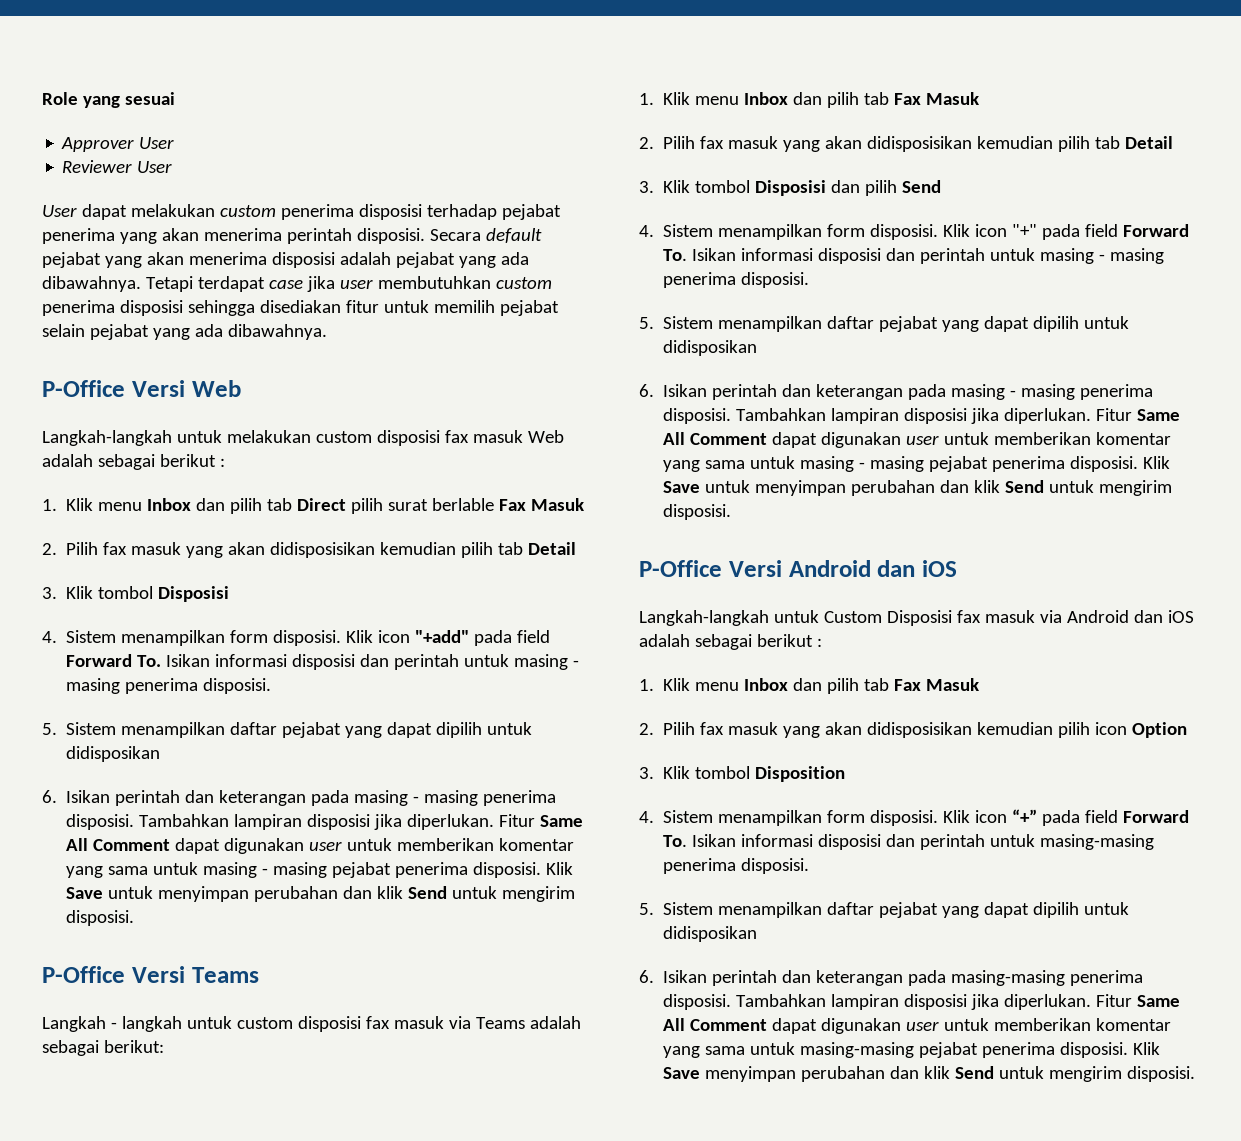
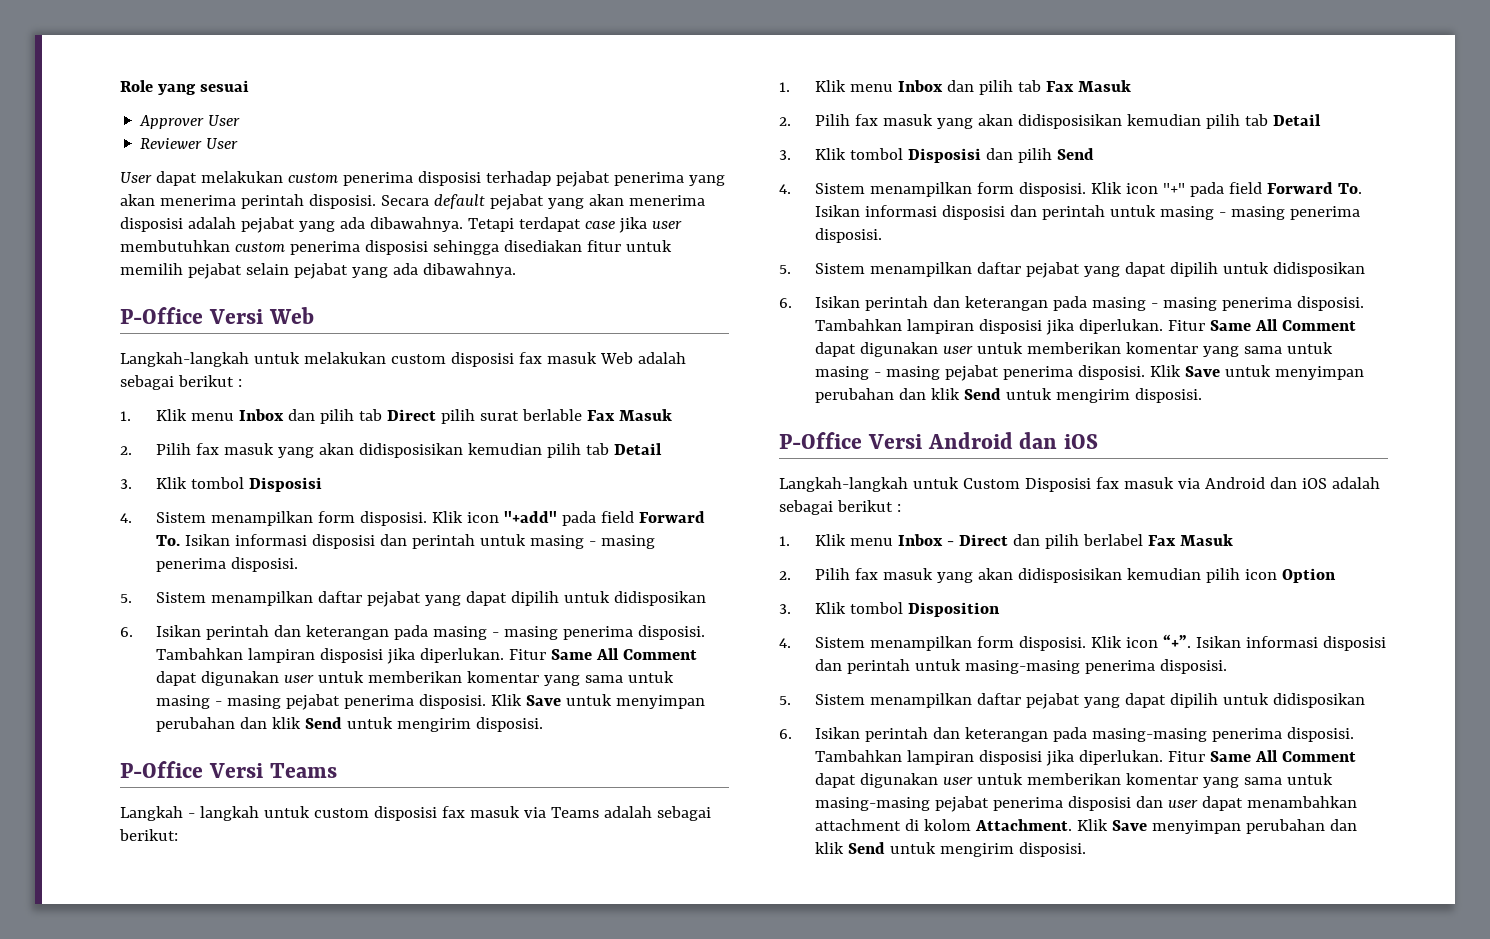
  Langkah-langkah untuk Custom Disposisi fax masuk via Android dan iOS adalah sebagai berikut :
- 1. Klik menu Inbox dan pilih tab Fax Masuk
+ 1. Klik menu Inbox - Direct dan pilih berlabel Fax Masuk
- Klik icon “+” pada field Forward To. Isikan informasi disposisi dan perintah untuk masing-masing penerima disposisi.
+ Klik icon “+”. Isikan informasi disposisi dan perintah untuk masing-masing penerima disposisi.
- Fitur Same All Comment dapat digunakan user untuk memberikan komentar yang sama untuk masing-masing pejabat penerima disposisi.
+ Fitur Same All Comment dapat digunakan user untuk memberikan komentar yang sama untuk masing-masing pejabat penerima disposisi dan user dapat menambahkan attachment di kolom Attachment.

